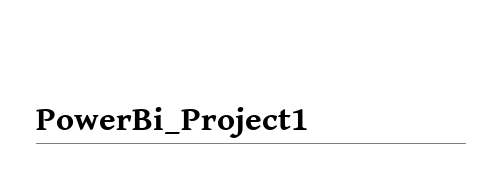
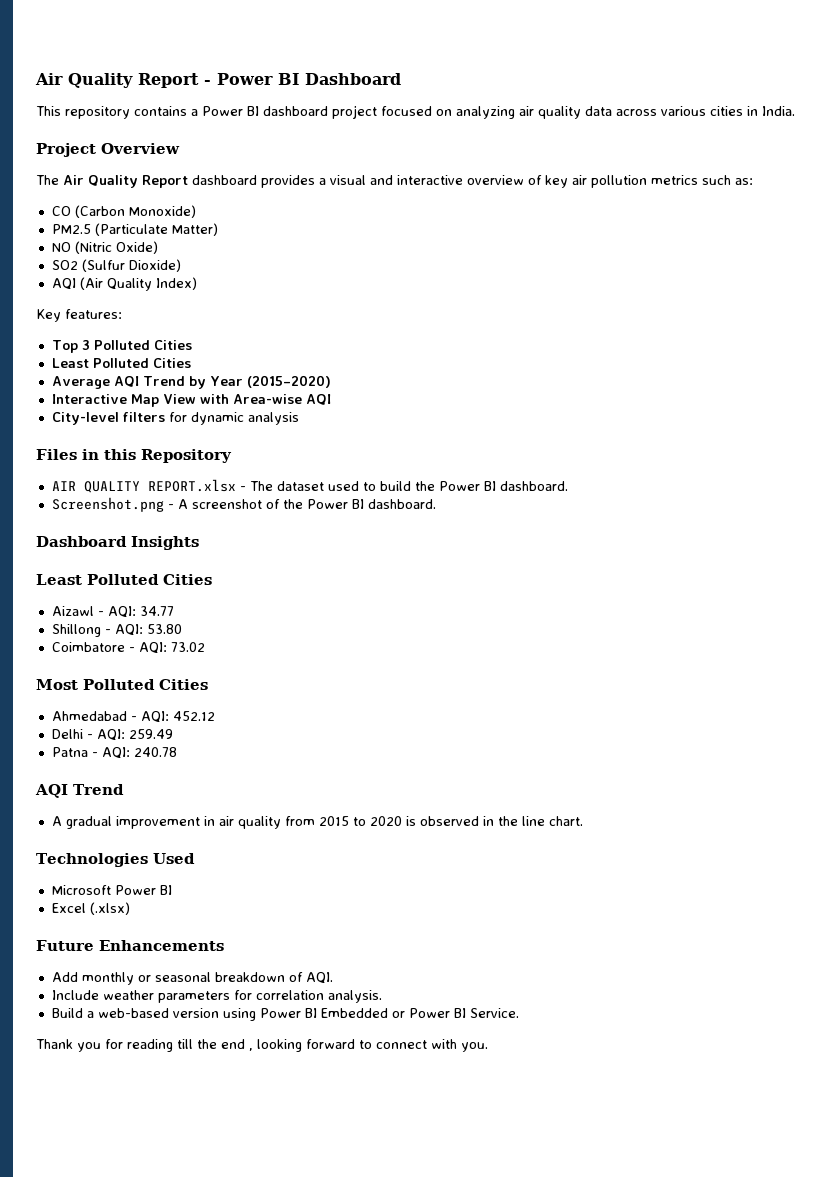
- PowerBi_Project1
+ Air Quality Report - Power BI Dashboard
+ This repository contains a Power BI dashboard project focused on analyzing air quality data across various cities in India.
+ Project Overview
+ The Air Quality Report dashboard provides a visual and interactive overview of key air pollution metrics such as:
+ CO (Carbon Monoxide)
+ PM2.5 (Particulate Matter)
+ NO (Nitric Oxide)
+ SO2 (Sulfur Dioxide)
+ AQI (Air Quality Index)
+ Key features:
+ Top 3 Polluted Cities
+ Least Polluted Cities
+ Average AQI Trend by Year (2015–2020)
+ Interactive Map View with Area-wise AQI
+ City-level filters for dynamic analysis
+ Files in this Repository
+ AIR QUALITY REPORT.xlsx - The dataset used to build the Power BI dashboard.
+ Screenshot.png - A screenshot of the Power BI dashboard.
+ Dashboard Insights
+ Least Polluted Cities
+ Aizawl - AQI: 34.77
+ Shillong - AQI: 53.80
+ Coimbatore - AQI: 73.02
+ Most Polluted Cities
+ Ahmedabad - AQI: 452.12
+ Delhi - AQI: 259.49
+ Patna - AQI: 240.78
+ AQI Trend
+ A gradual improvement in air quality from 2015 to 2020 is observed in the line chart.
+ Technologies Used
+ Microsoft Power BI
+ Excel (.xlsx)
+ Future Enhancements
+ Add monthly or seasonal breakdown of AQI.
+ Include weather parameters for correlation analysis.
+ Build a web-based version using Power BI Embedded or Power BI Service.
+ Thank you for reading till the end , looking forward to connect with you.

